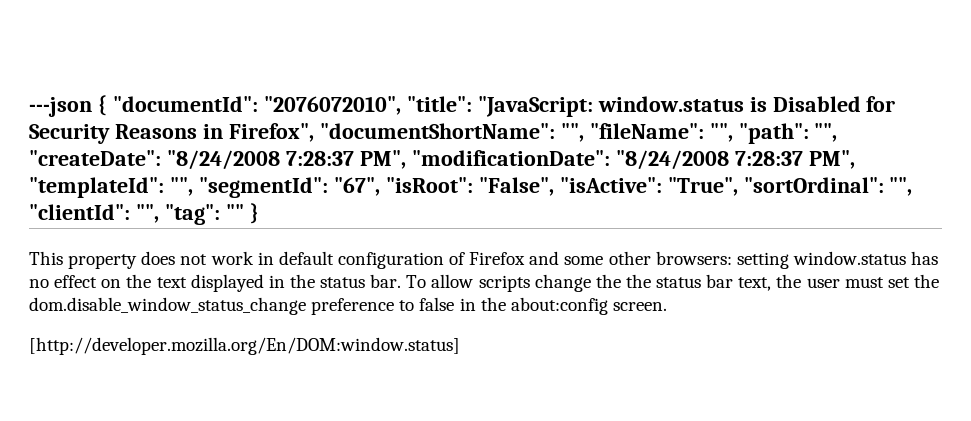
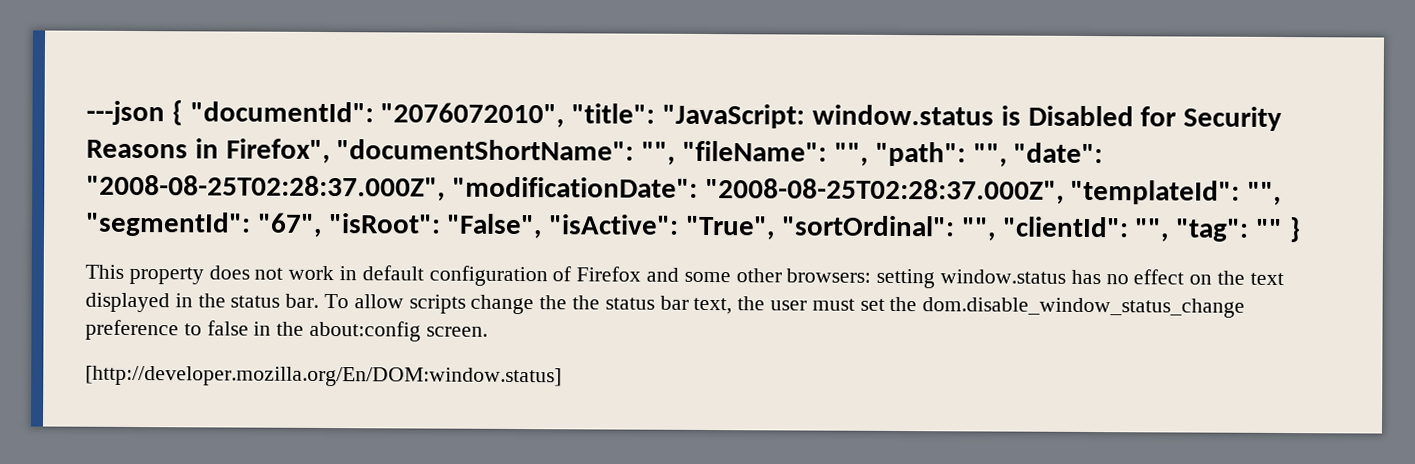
- ---json { "documentId": "2076072010", "title": "JavaScript: window.status is Disabled for Security Reasons in Firefox", "documentShortName": "", "fileName": "", "path": "", "createDate": "8/24/2008 7:28:37 PM", "modificationDate": "8/24/2008 7:28:37 PM", "templateId": "", "segmentId": "67", "isRoot": "False", "isActive": "True", "sortOrdinal": "", "clientId": "", "tag": "" }
+ ---json { "documentId": "2076072010", "title": "JavaScript: window.status is Disabled for Security Reasons in Firefox", "documentShortName": "", "fileName": "", "path": "", "date": "2008-08-25T02:28:37.000Z", "modificationDate": "2008-08-25T02:28:37.000Z", "templateId": "", "segmentId": "67", "isRoot": "False", "isActive": "True", "sortOrdinal": "", "clientId": "", "tag": "" }

